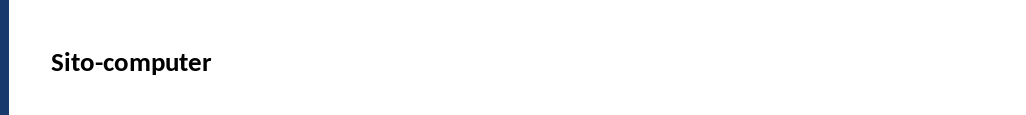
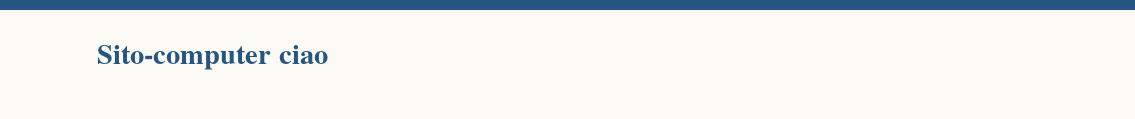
- Sito-computer
+ Sito-computer ciao

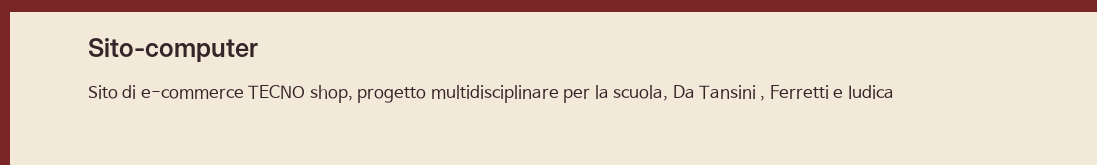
- Sito-computer ciao
+ Sito-computer
+ Sito di e-commerce TECNO shop, progetto multidisciplinare per la scuola, Da Tansini , Ferretti e Iudica

